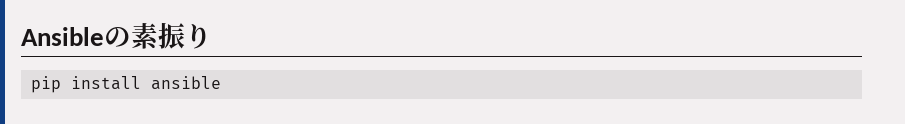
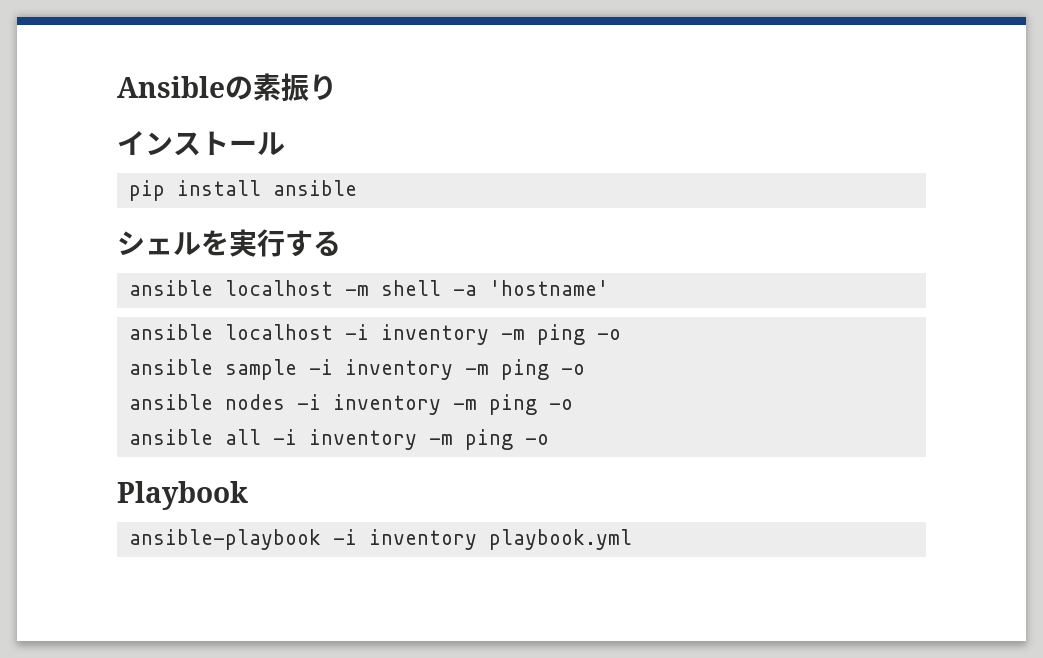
+ インストール
+ シェルを実行する
+ ansible localhost -m shell -a 'hostname'
+ ansible localhost -i inventory -m ping -o
+ ansible sample -i inventory -m ping -o
+ ansible nodes -i inventory -m ping -o
+ ansible all -i inventory -m ping -o
+ Playbook
+ ansible-playbook -i inventory playbook.yml

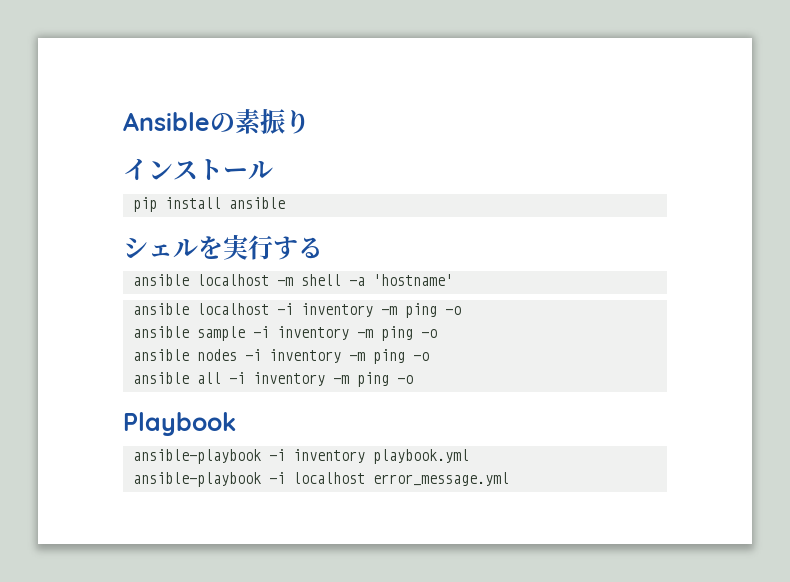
+ ansible-playbook -i localhost error_message.yml

